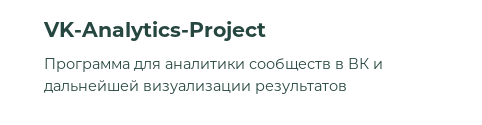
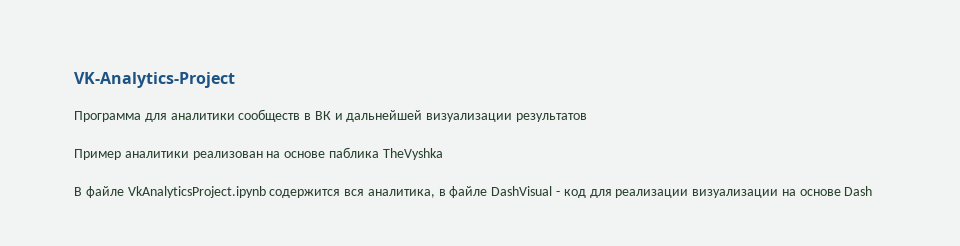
+ Пример аналитики реализован на основе паблика TheVyshka
+ В файле VkAnalyticsProject.ipynb содержится вся аналитика, в файле DashVisual - код для реализации визуализации на основе Dash

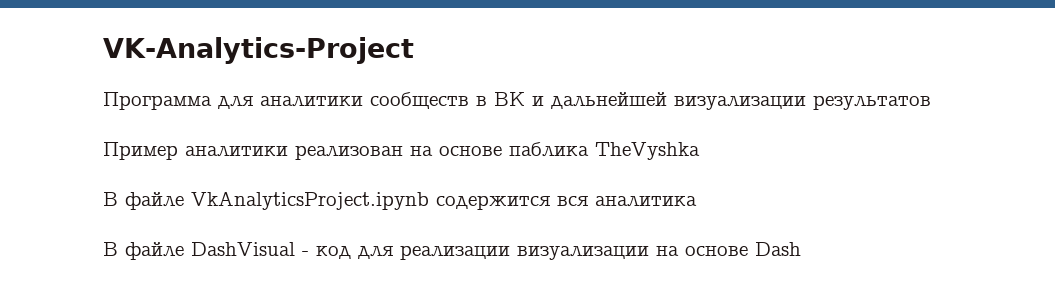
- В файле VkAnalyticsProject.ipynb содержится вся аналитика, в файле DashVisual - код для реализации визуализации на основе Dash
+ В файле VkAnalyticsProject.ipynb содержится вся аналитика
+ В файле DashVisual - код для реализации визуализации на основе Dash

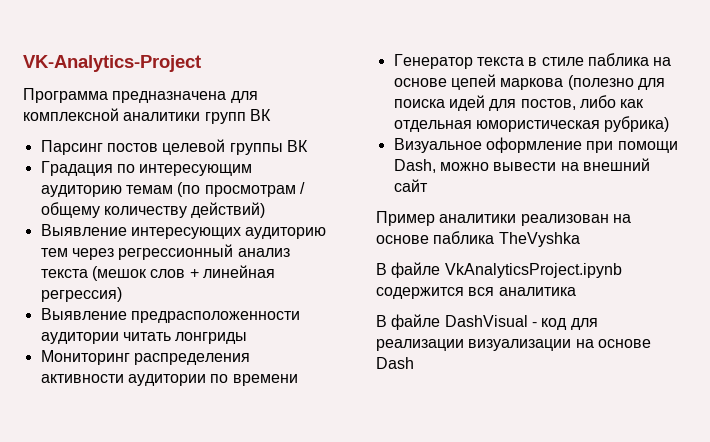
- Программа для аналитики сообществ в ВК и дальнейшей визуализации результатов
+ Программа предназначена для комплексной аналитики групп ВК
+ Парсинг постов целевой группы ВК
+ Градация по интересующим аудиторию темам (по просмотрам / общему количеству действий)
+ Выявление интересующих аудиторию тем через регрессионный анализ текста (мешок слов + линейная регрессия)
+ Выявление предрасположенности аудитории читать лонгриды
+ Мониторинг распределения активности аудитории по времени
+ Генератор текста в стиле паблика на основе цепей маркова (полезно для поиска идей для постов, либо как отдельная юмористическая рубрика)
+ Визуальное оформление при помощи Dash, можно вывести на внешний сайт

